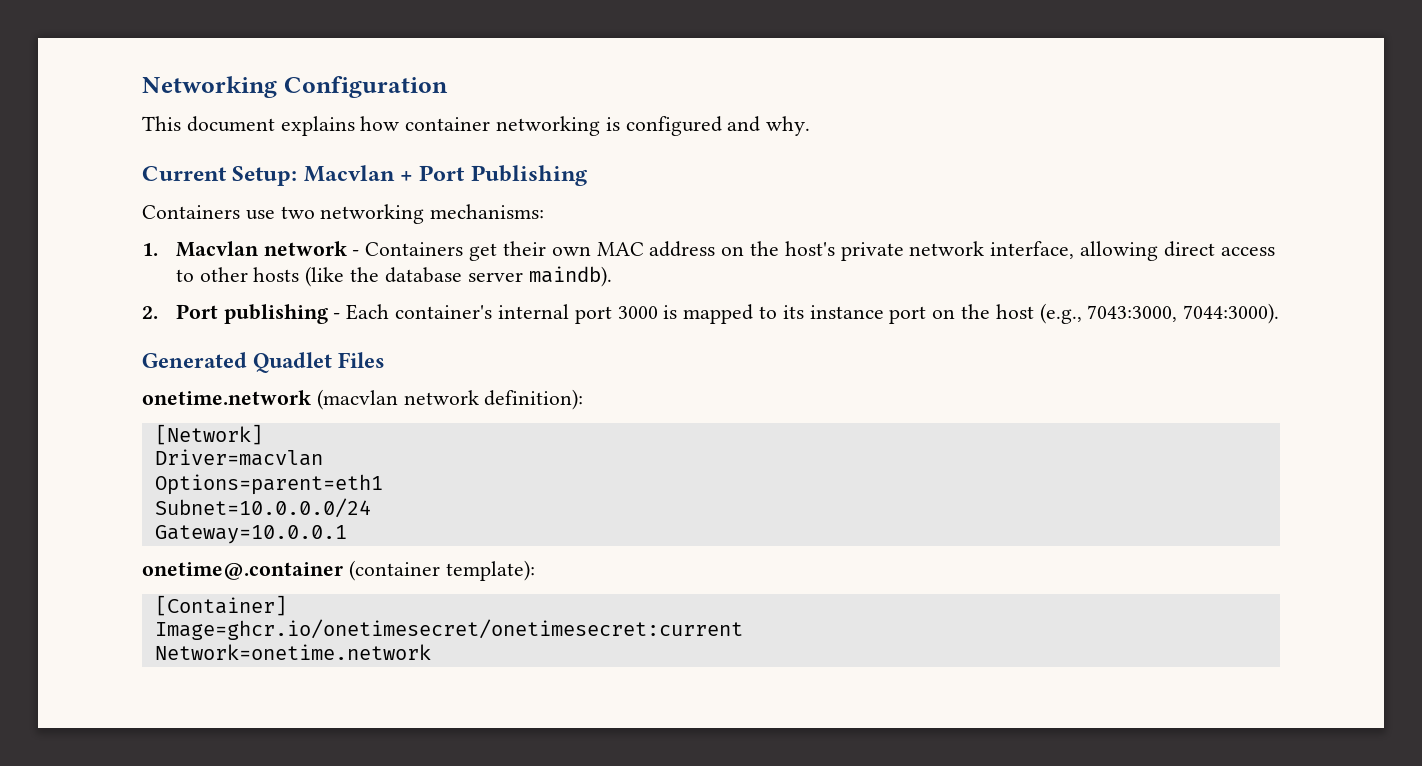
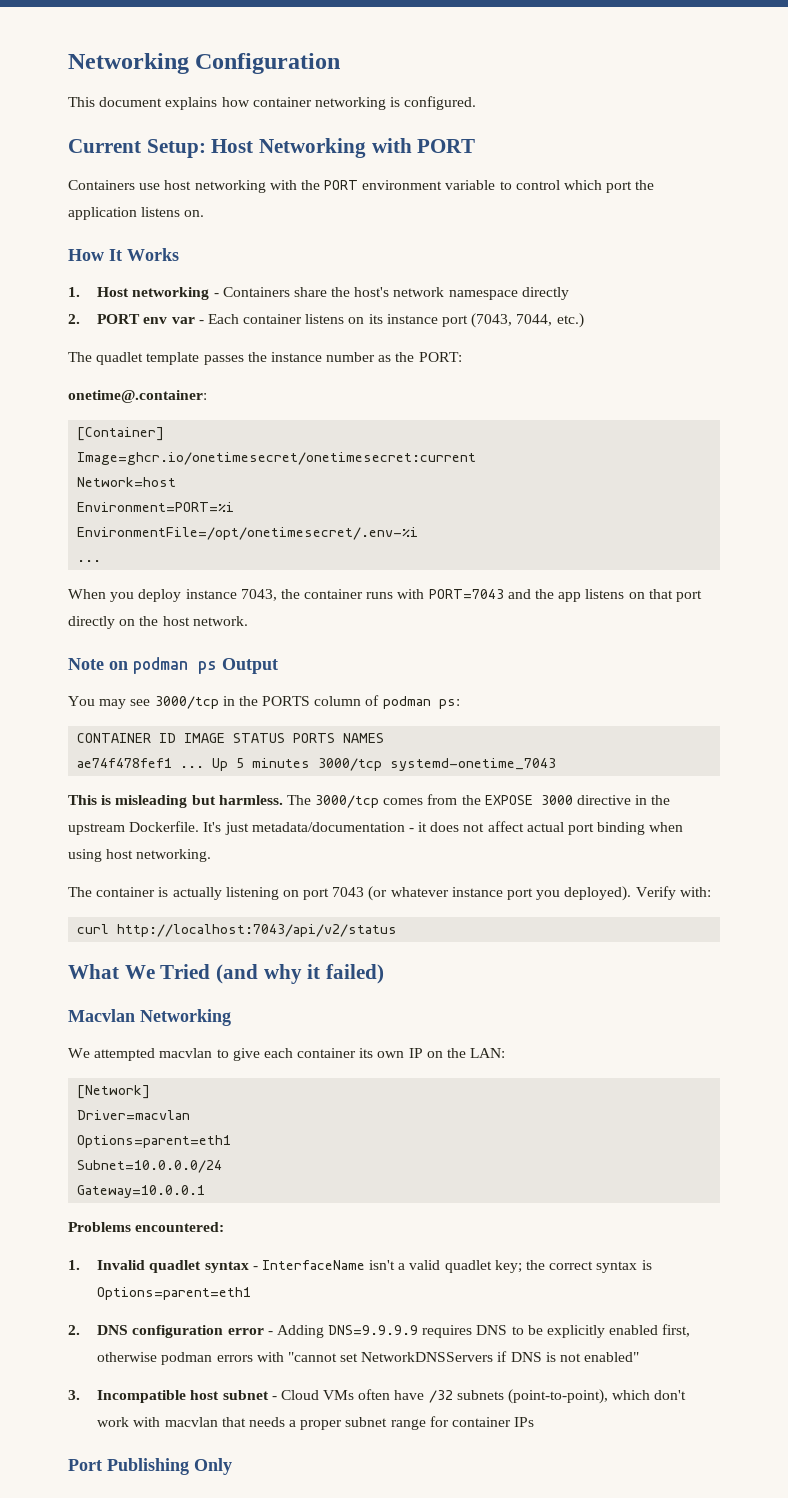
- This document explains how container networking is configured and why.
+ This document explains how container networking is configured.
- Current Setup: Macvlan + Port Publishing
- Containers use two networking mechanisms:
- 1. Macvlan network - Containers get their own MAC address on the host's private network interface, allowing direct access to other hosts (like the database server maindb).
- 2. Port publishing - Each container's internal port 3000 is mapped to its instance port on the host (e.g., 7043:3000, 7044:3000).
- Generated Quadlet Files
- onetime.network (macvlan network definition):
+ Current Setup: Host Networking with PORT
+ Containers use host networking with the PORT environment variable to control which port the application listens on.
+ How It Works
+ 1. Host networking - Containers share the host's network namespace directly
+ 2. PORT env var - Each container listens on its instance port (7043, 7044, etc.)
+ The quadlet template passes the instance number as the PORT:
+ onetime@.container:
+ [Container]
+ Image=ghcr.io/onetimesecret/onetimesecret:current
+ Network=host
+ Environment=PORT=%i
+ EnvironmentFile=/opt/onetimesecret/.env-%i
+ ...
+ When you deploy instance 7043, the container runs with PORT=7043 and the app listens on that port directly on the host network.
+ Note on podman ps Output
+ You may see 3000/tcp in the PORTS column of podman ps:
+ CONTAINER ID IMAGE STATUS PORTS NAMES
+ ae74f478fef1 ... Up 5 minutes 3000/tcp systemd-onetime_7043
+ This is misleading but harmless. The 3000/tcp comes from the EXPOSE 3000 directive in the upstream Dockerfile. It's just metadata/documentation - it does not affect actual port binding when using host networking.
+ The container is actually listening on port 7043 (or whatever instance port you deployed). Verify with:
+ curl http://localhost:7043/api/v2/status
+ What We Tried (and why it failed)
+ Macvlan Networking
+ We attempted macvlan to give each container its own IP on the LAN:
- onetime@.container (container template):
- [Container]
- Image=ghcr.io/onetimesecret/onetimesecret:current
- Network=onetime.network
+ Problems encountered:
+ 1. Invalid quadlet syntax - InterfaceName isn't a valid quadlet key; the correct syntax is Options=parent=eth1
+ 2. DNS configuration error - Adding DNS=9.9.9.9 requires DNS to be explicitly enabled first, otherwise podman errors with "cannot set NetworkDNSServers if DNS is not enabled"
+ 3. Incompatible host subnet - Cloud VMs often have /32 subnets (point-to-point), which don't work with macvlan that needs a proper subnet range for container IPs
+ Port Publishing Only

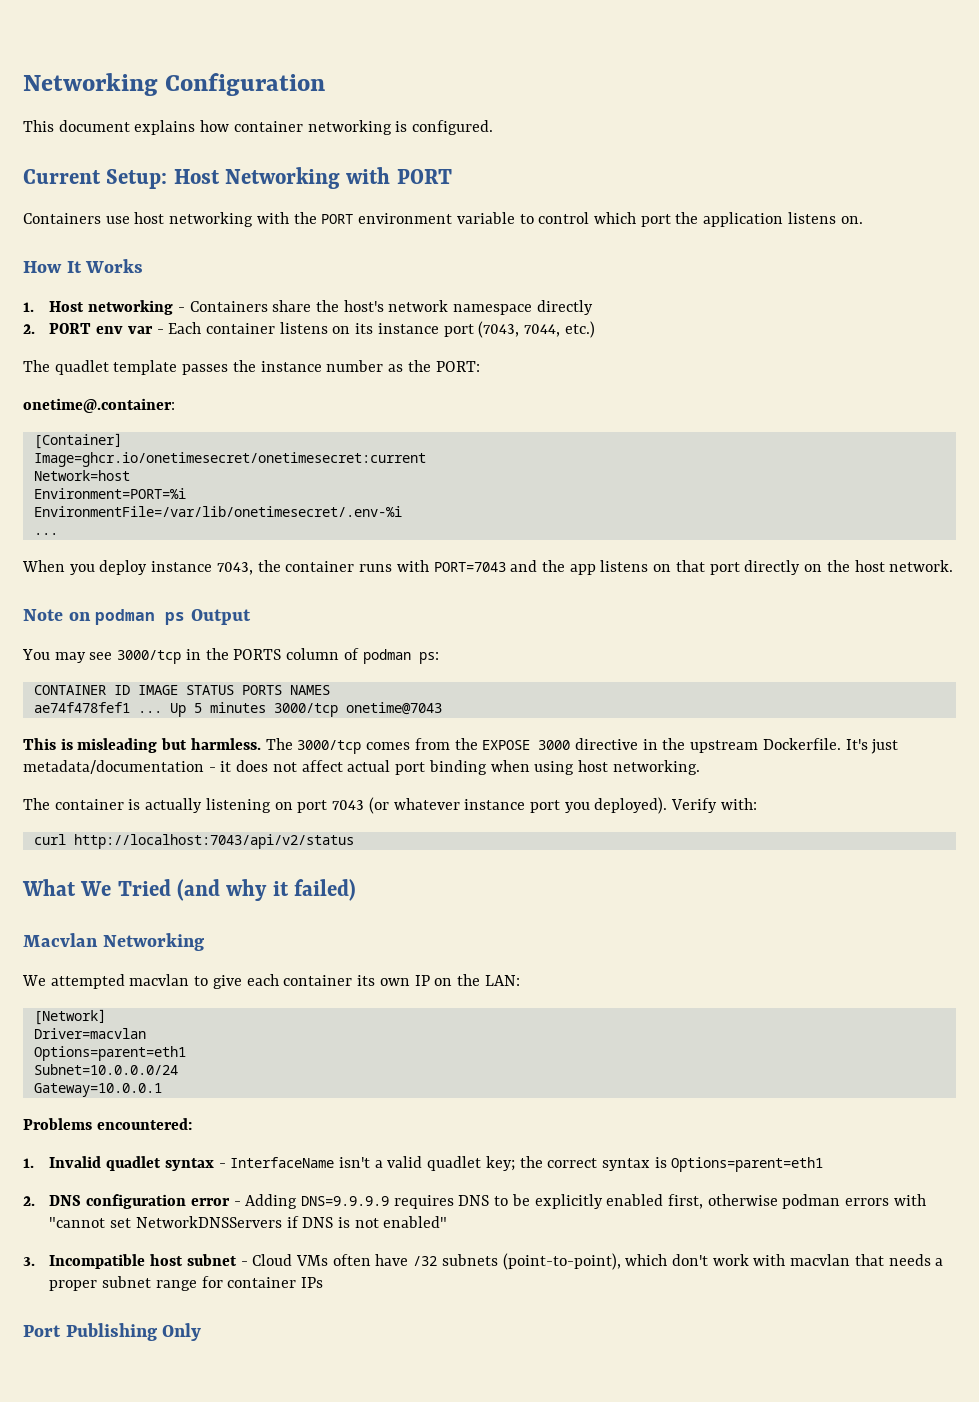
- EnvironmentFile=/opt/onetimesecret/.env-%i
+ EnvironmentFile=/var/lib/onetimesecret/.env-%i
- Up 5 minutes 3000/tcp systemd-onetime_7043
+ Up 5 minutes 3000/tcp onetime@7043

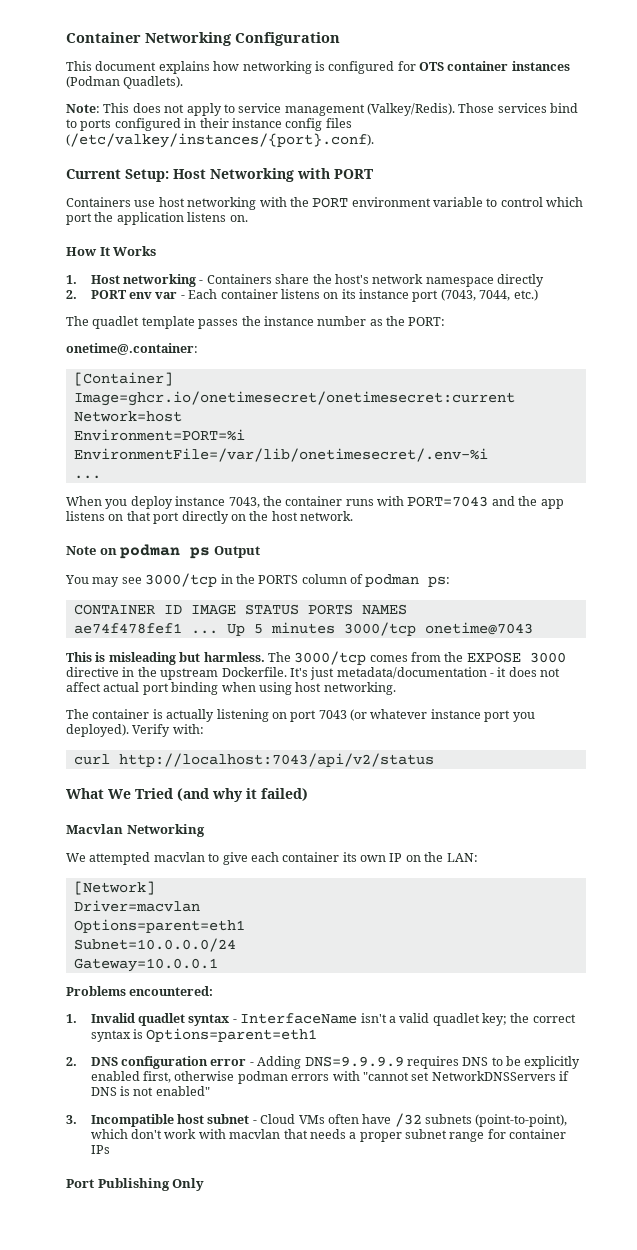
- Networking Configuration
+ Container Networking Configuration
- This document explains how container networking is configured.
+ This document explains how networking is configured for OTS container instances (Podman Quadlets).
+ Note: This does not apply to service management (Valkey/Redis). Those services bind to ports configured in their instance config files (/etc/valkey/instances/{port}.conf).

